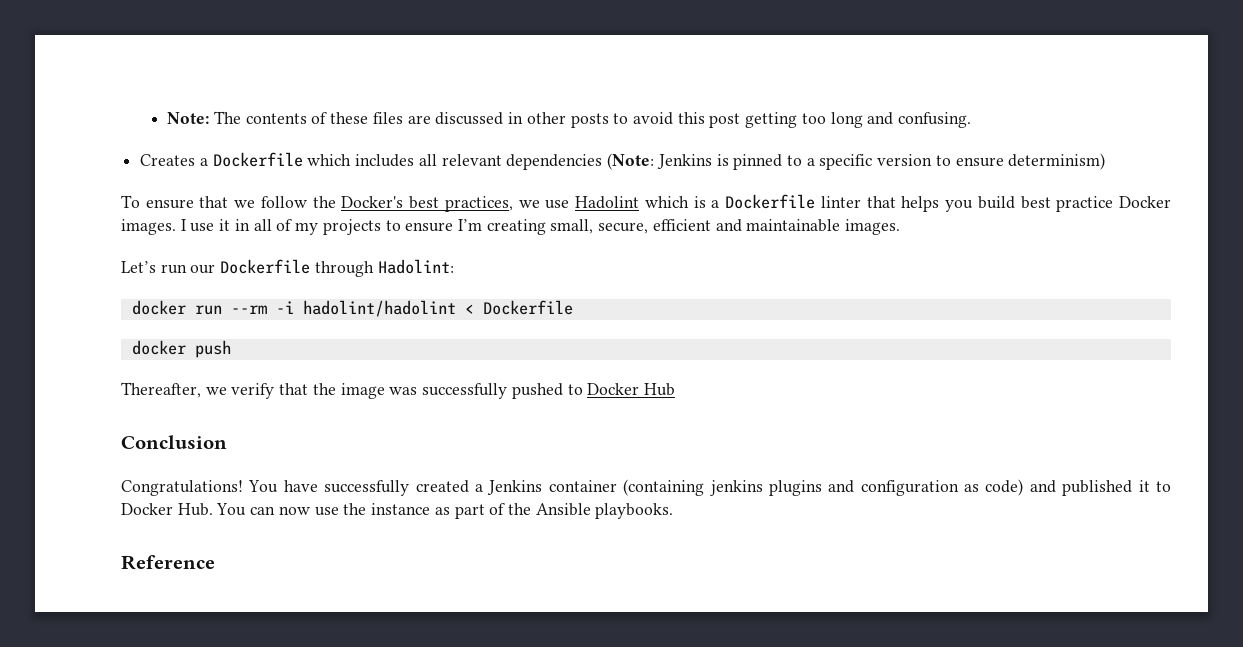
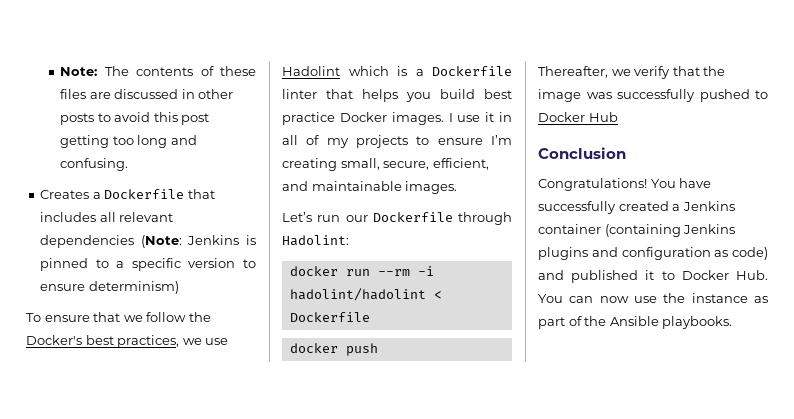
- Creates a Dockerfile which includes all relevant dependencies (Note: Jenkins is pinned to a specific version to ensure determinism)
+ Creates a Dockerfile that includes all relevant dependencies (Note: Jenkins is pinned to a specific version to ensure determinism)
- I use it in all of my projects to ensure I’m creating small, secure, efficient and maintainable images.
+ I use it in all of my projects to ensure I’m creating small, secure, efficient, and maintainable images.
- You have successfully created a Jenkins container (containing jenkins plugins and configuration as code) and published it to Docker Hub. You can now use the instance as part of the Ansible playbooks.
+ You have successfully created a Jenkins container (containing Jenkins plugins and configuration as code) and published it to Docker Hub. You can now use the instance as part of the Ansible playbooks.
- Reference

